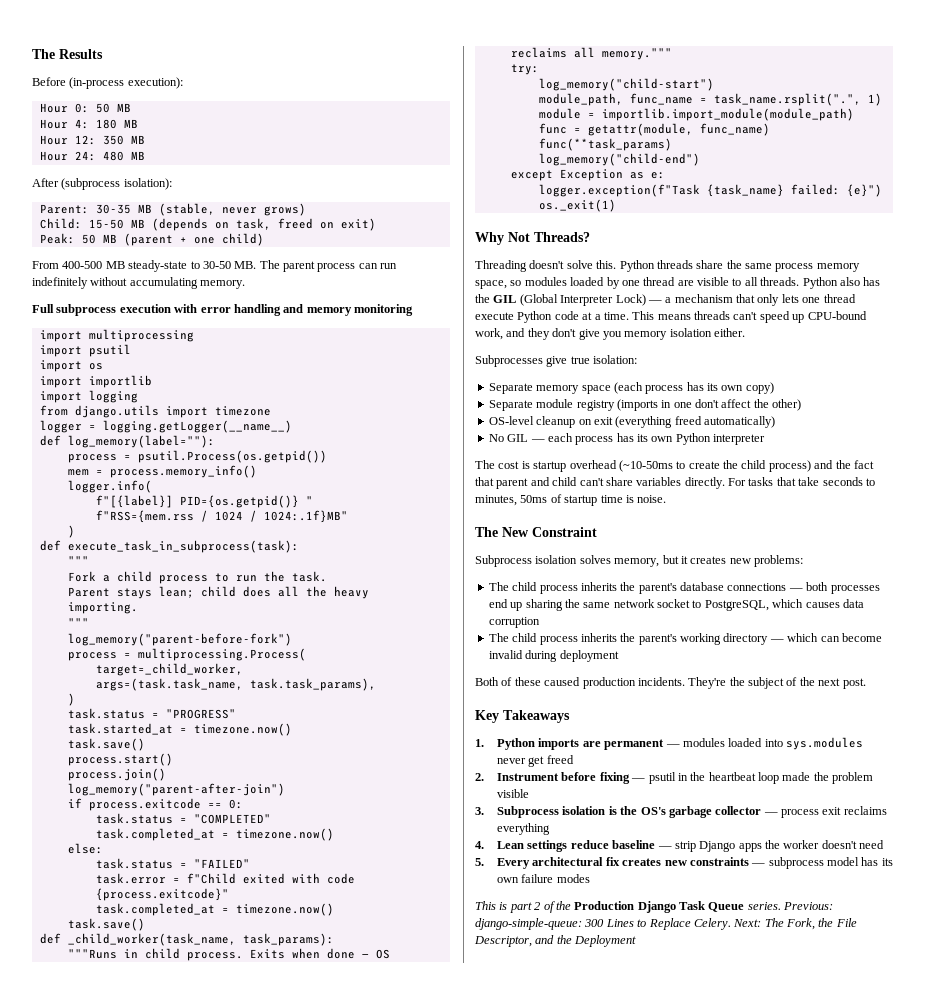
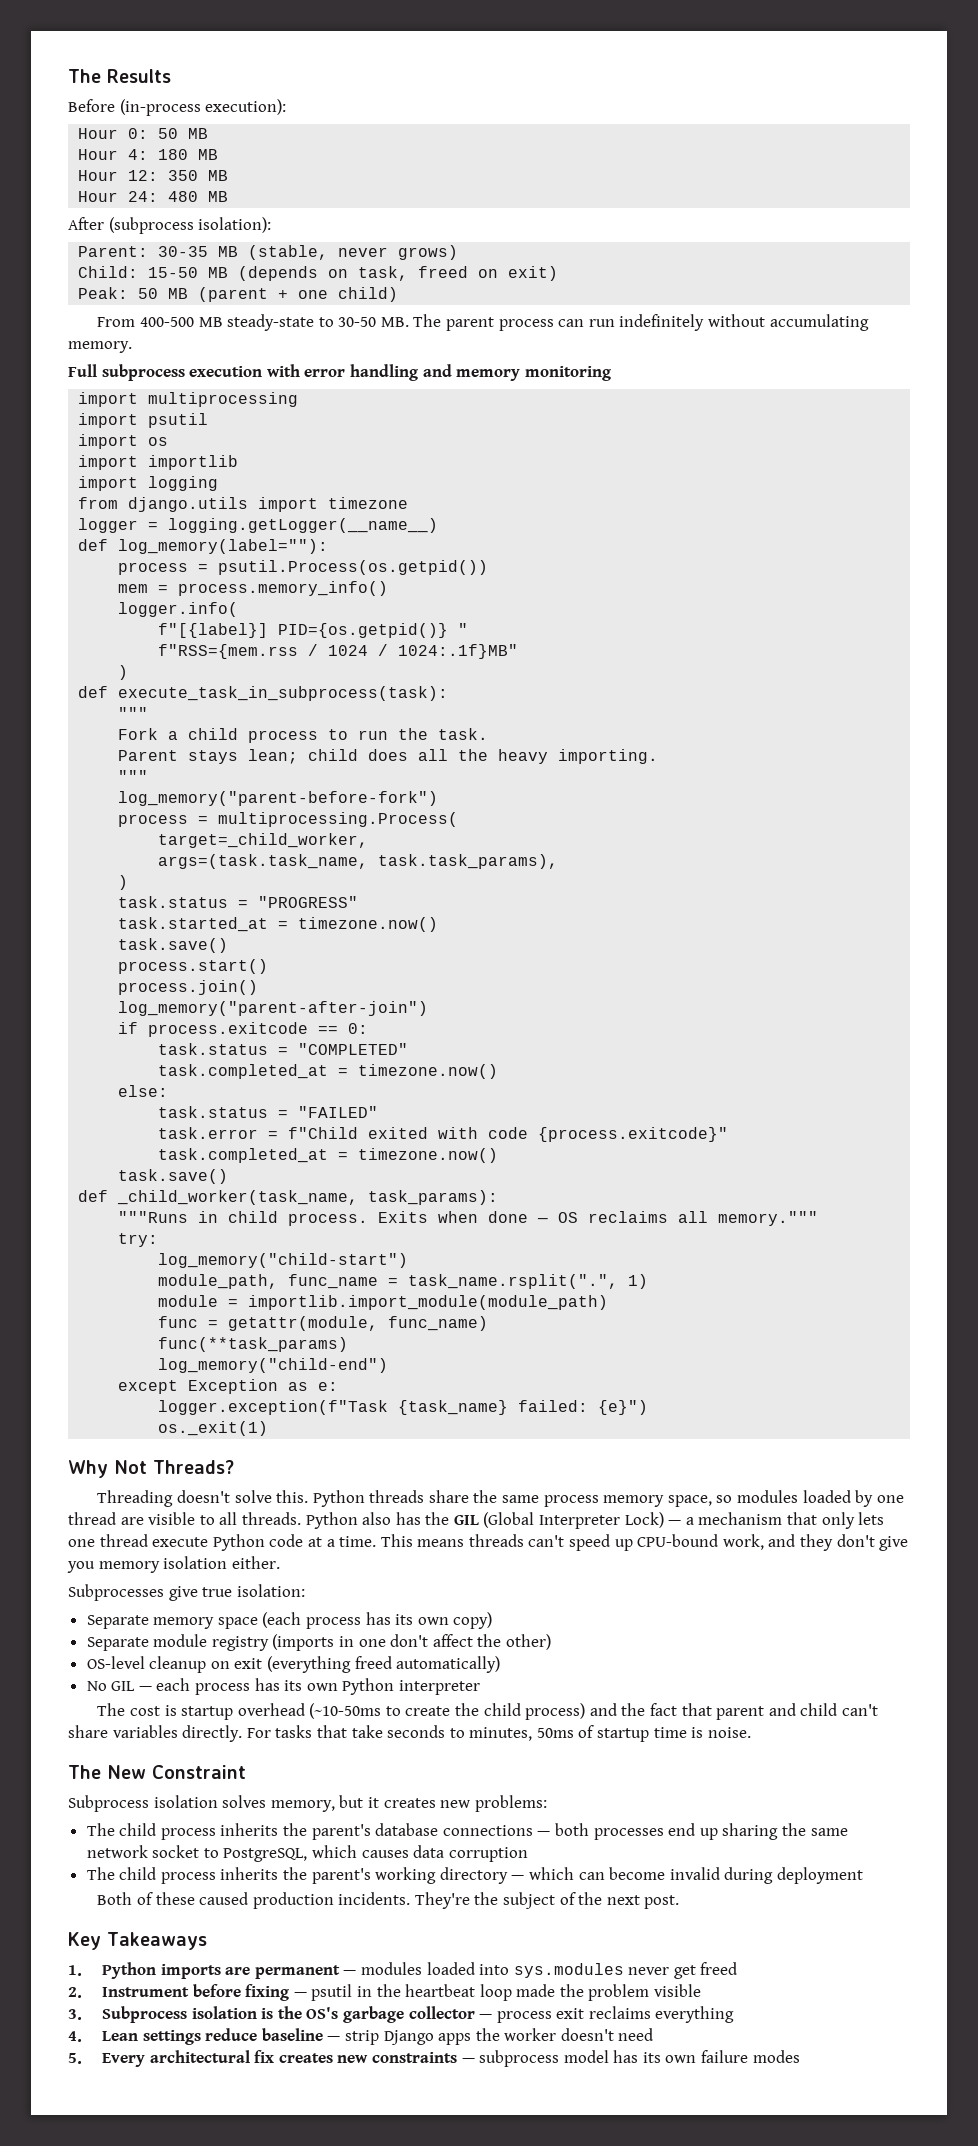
- This is part 2 of the Production Django Task Queue series. Previous: django-simple-queue: 300 Lines to Replace Celery. Next: The Fork, the File Descriptor, and the Deployment

